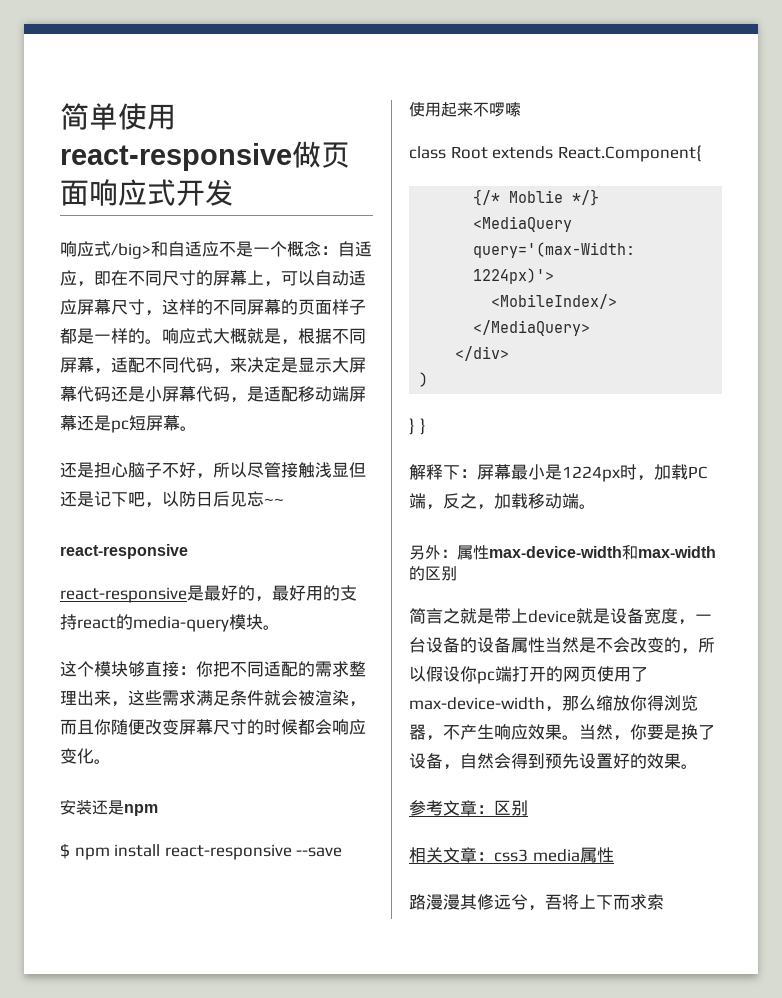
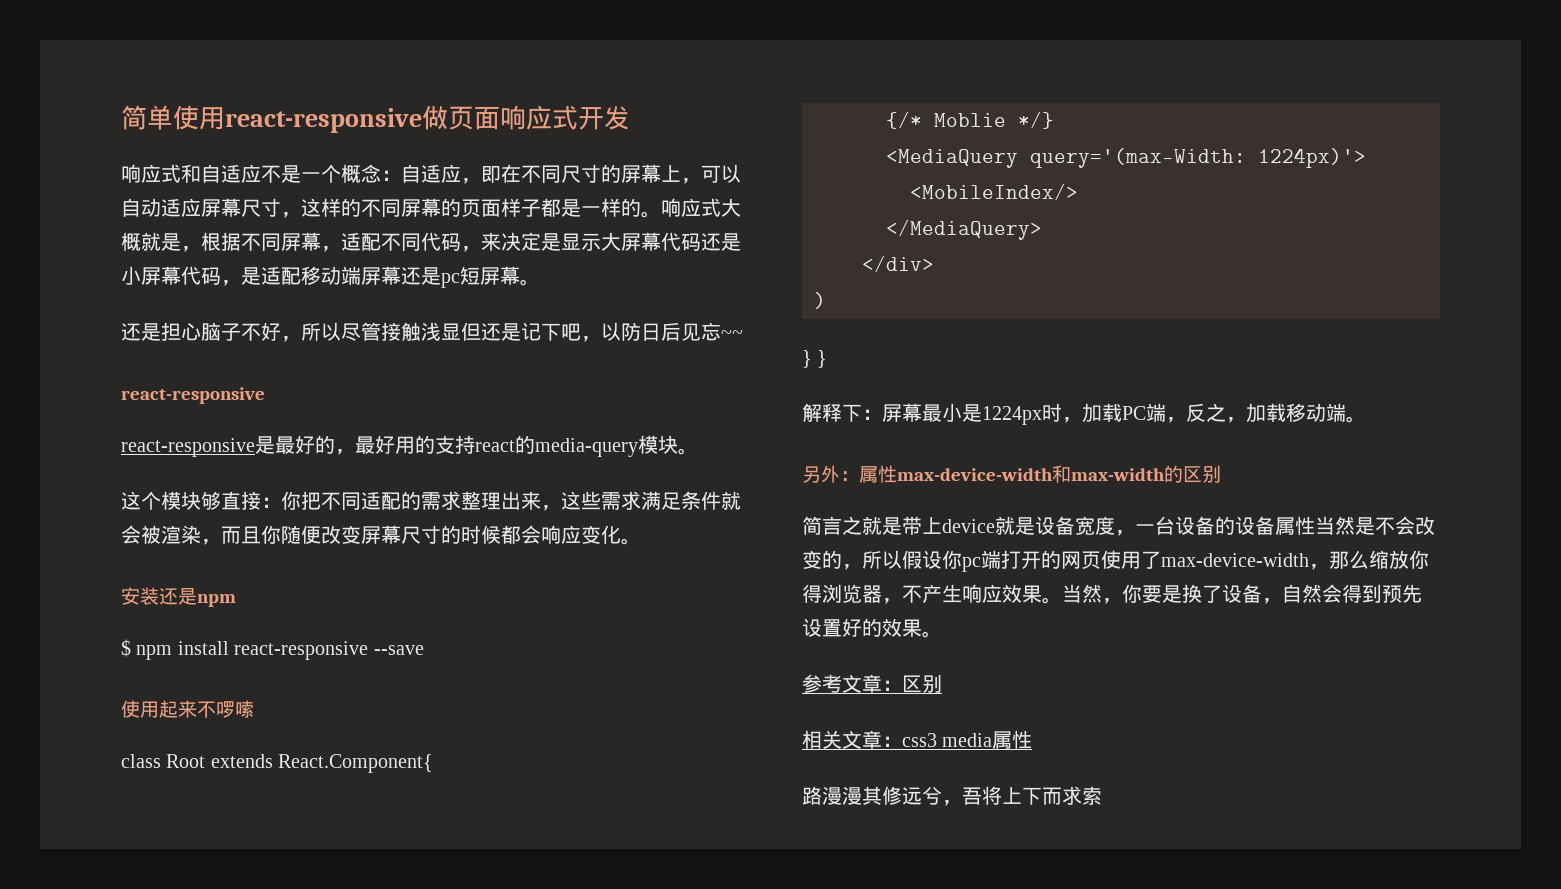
- 响应式/big>和自适应不是一个概念：自适应，即在不同尺寸的屏幕上，可以自动适应屏幕尺寸，这样的不同屏幕的页面样子都是一样的。
+ 响应式和自适应不是一个概念：自适应，即在不同尺寸的屏幕上，可以自动适应屏幕尺寸，这样的不同屏幕的页面样子都是一样的。

